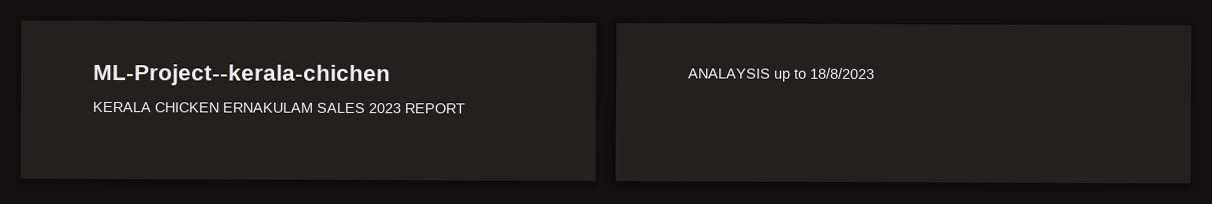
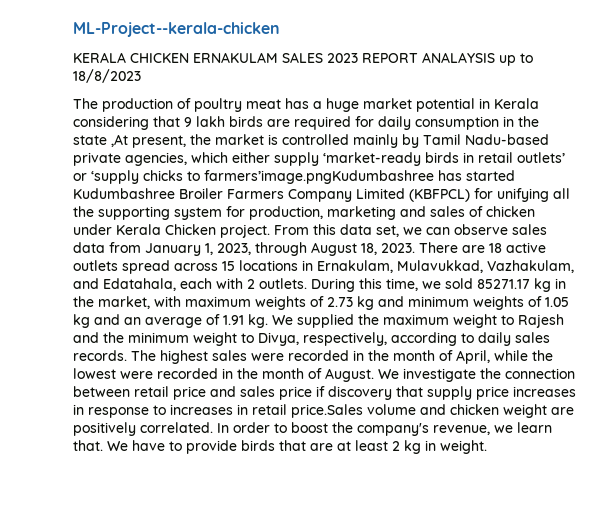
- ML-Project--kerala-chichen
+ ML-Project--kerala-chicken
+ The production of poultry meat has a huge market potential in Kerala considering that 9 lakh birds are required for daily consumption in the state ,At present, the market is controlled mainly by Tamil Nadu-based private agencies, which either supply ‘market-ready birds in retail outlets’ or ‘supply chicks to farmers’image.pngKudumbashree has started Kudumbashree Broiler Farmers Company Limited (KBFPCL) for unifying all the supporting system for production, marketing and sales of chicken under Kerala Chicken project. From this data set, we can observe sales data from January 1, 2023, through August 18, 2023. There are 18 active outlets spread across 15 locations in Ernakulam, Mulavukkad, Vazhakulam, and Edatahala, each with 2 outlets. During this time, we sold 85271.17 kg in the market, with maximum weights of 2.73 kg and minimum weights of 1.05 kg and an average of 1.91 kg. We supplied the maximum weight to Rajesh and the minimum weight to Divya, respectively, according to daily sales records. The highest sales were recorded in the month of April, while the lowest were recorded in the month of August. We investigate the connection between retail price and sales price if discovery that supply price increases in response to increases in retail price.Sales volume and chicken weight are positively correlated. In order to boost the company's revenue, we learn that. We have to provide birds that are at least 2 kg in weight.

